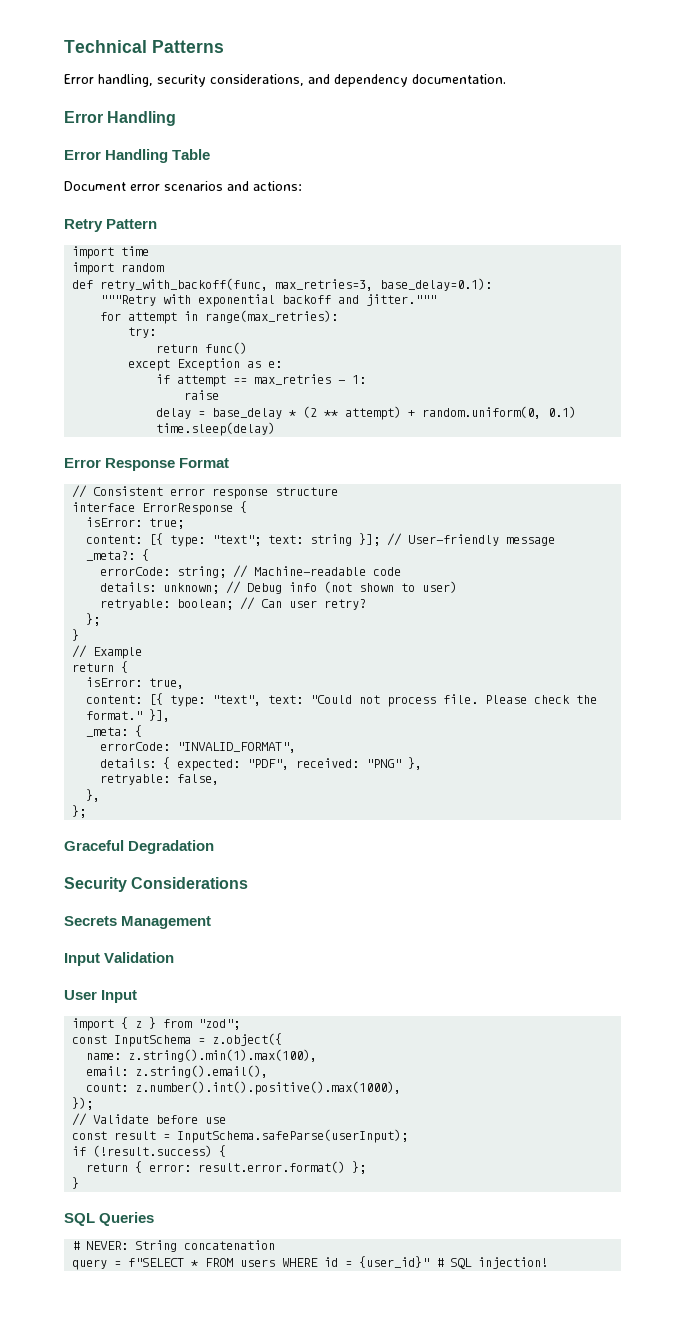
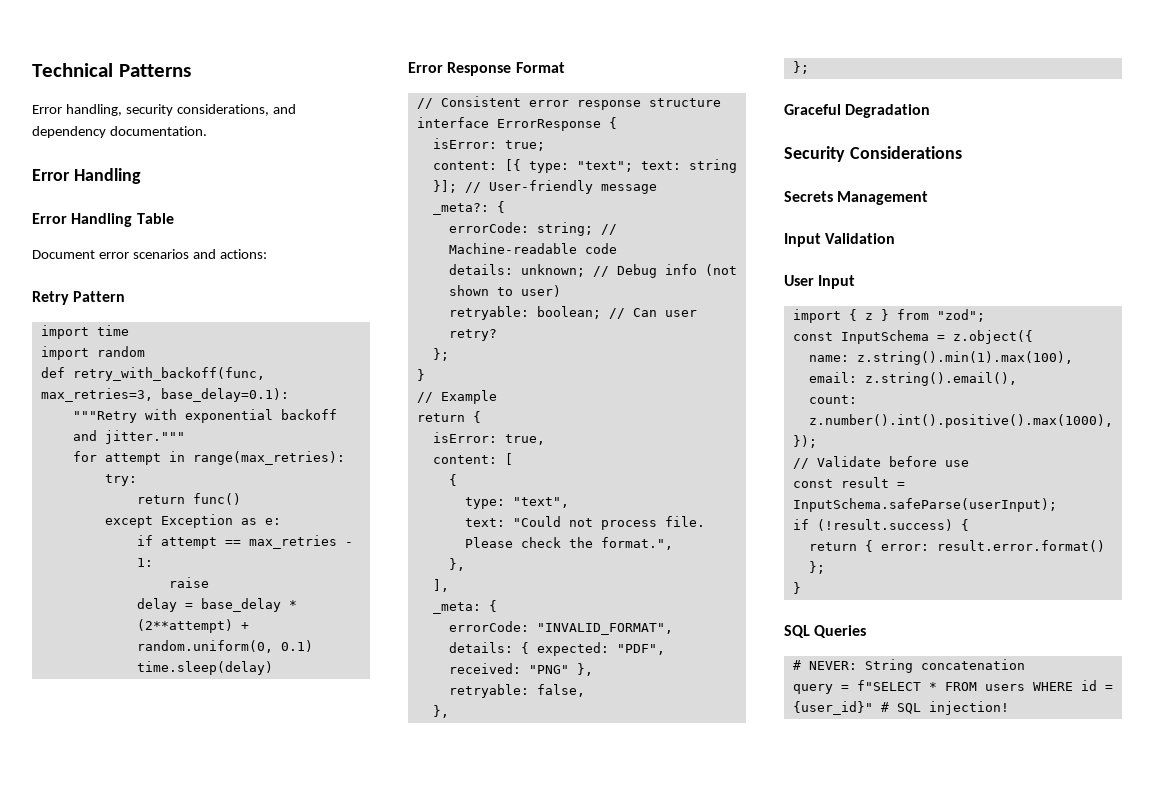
- delay = base_delay * (2 ** attempt) + random.uniform(0, 0.1)
+ delay = base_delay * (2**attempt) + random.uniform(0, 0.1)
- content: [{ type: "text", text: "Could not process file.
+ content: [
+ {
+ type: "text",
+ text: "Could not process file.
- Please check the format." }],
+ Please check the format.",
+ },
+ ],

